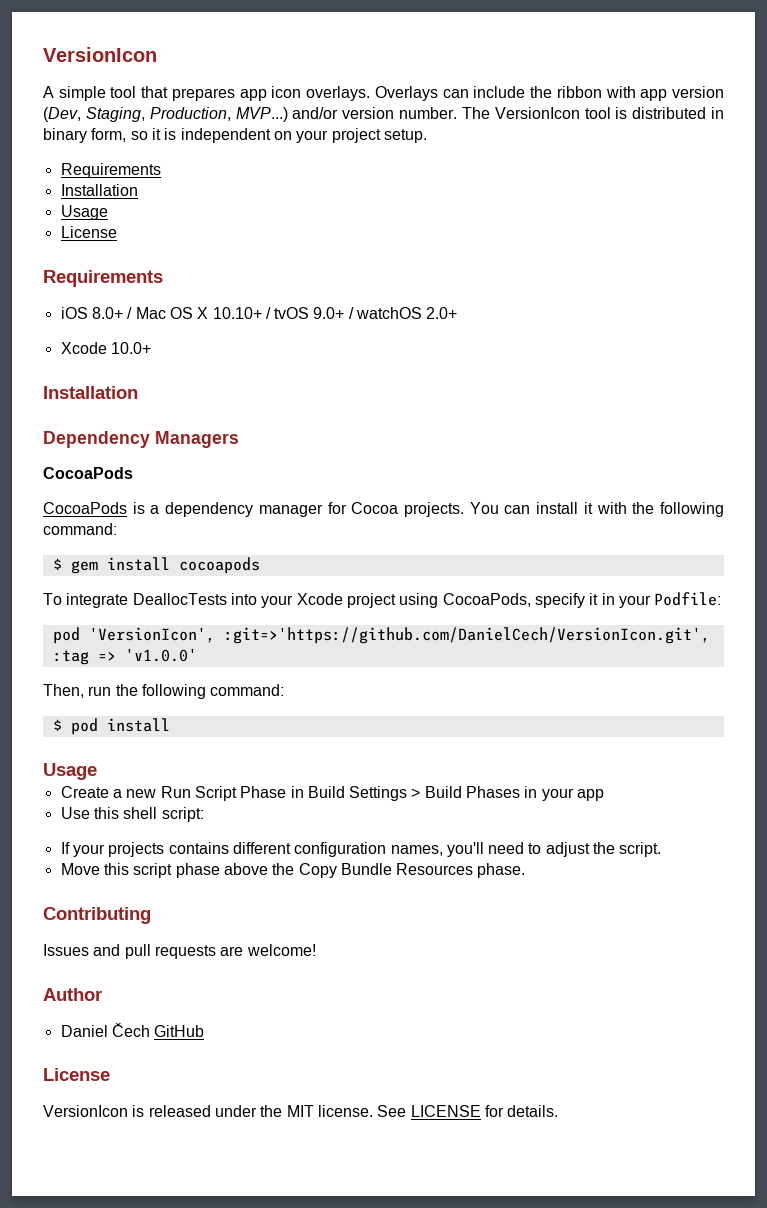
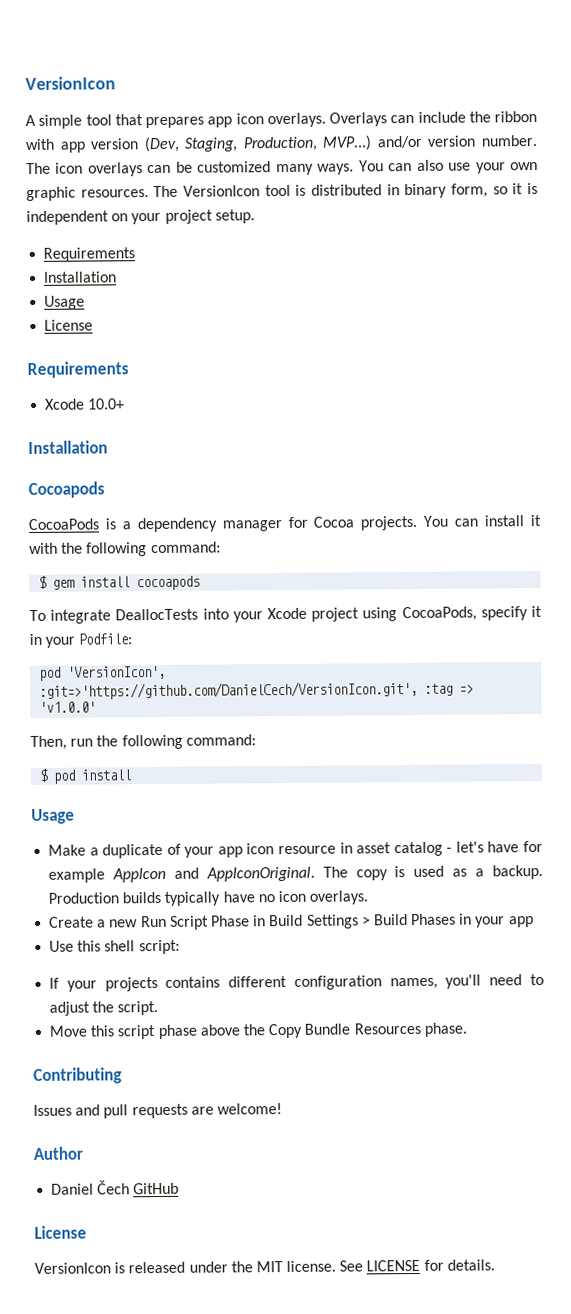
- The VersionIcon tool is distributed in binary form, so it is independent on your project setup.
+ The icon overlays can be customized many ways. You can also use your own graphic resources. The VersionIcon tool is distributed in binary form, so it is independent on your project setup.
- iOS 8.0+ / Mac OS X 10.10+ / tvOS 9.0+ / watchOS 2.0+
- Dependency Managers
- CocoaPods
+ Cocoapods
+ Make a duplicate of your app icon resource in asset catalog - let's have for example AppIcon and AppIconOriginal. The copy is used as a backup. Production builds typically have no icon overlays.

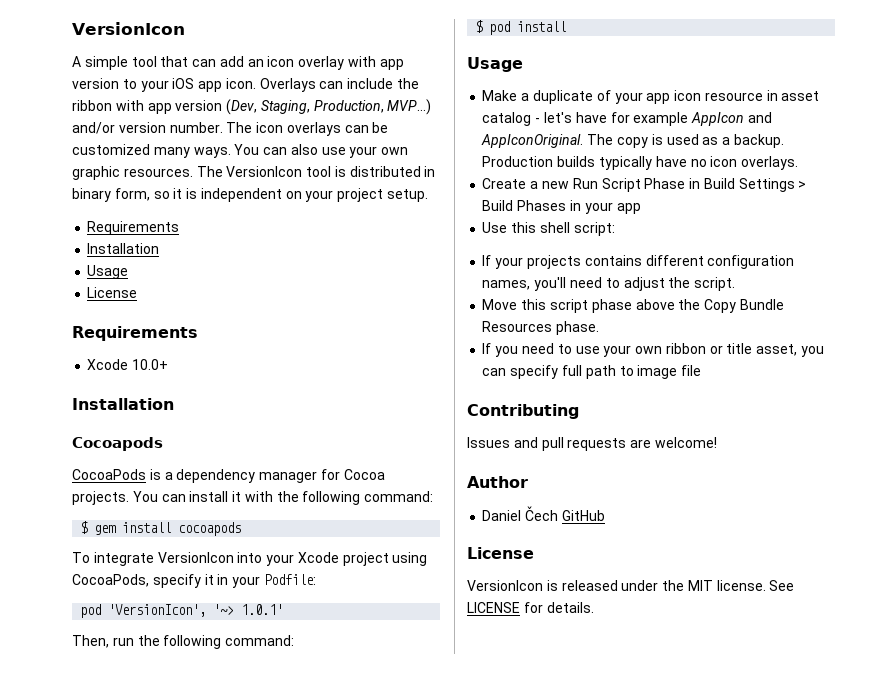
- A simple tool that prepares app icon overlays.
+ A simple tool that can add an icon overlay with app version to your iOS app icon.
- To integrate DeallocTests into your Xcode project using CocoaPods, specify it in your Podfile:
+ To integrate VersionIcon into your Xcode project using CocoaPods, specify it in your Podfile:
- pod 'VersionIcon', :git=>'https://github.com/DanielCech/VersionIcon.git', :tag => 'v1.0.0'
+ pod 'VersionIcon', '~> 1.0.1'
+ If you need to use your own ribbon or title asset, you can specify full path to image file

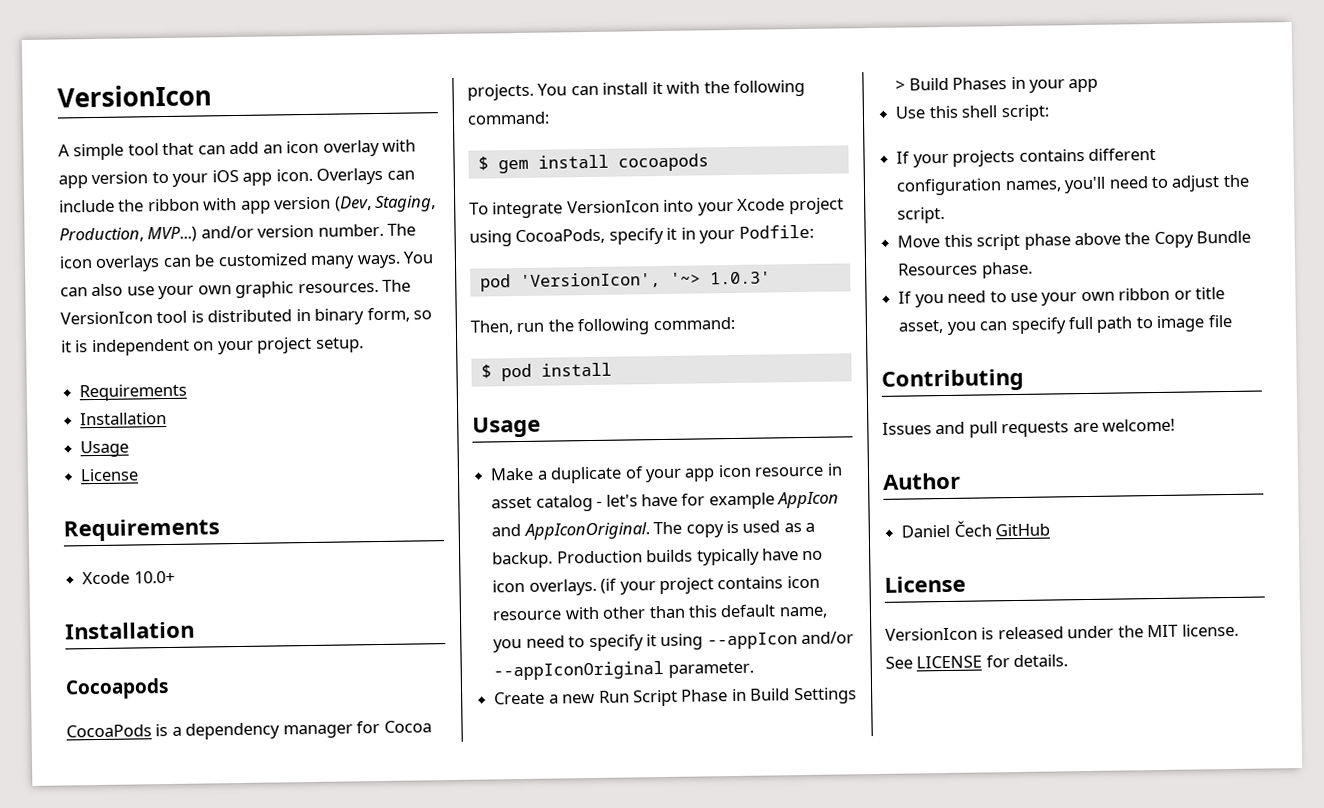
- pod 'VersionIcon', '~> 1.0.1'
+ pod 'VersionIcon', '~> 1.0.3'
+ (if your project contains icon resource with other than this default name, you need to specify it using --appIcon and/or --appIconOriginal parameter.

